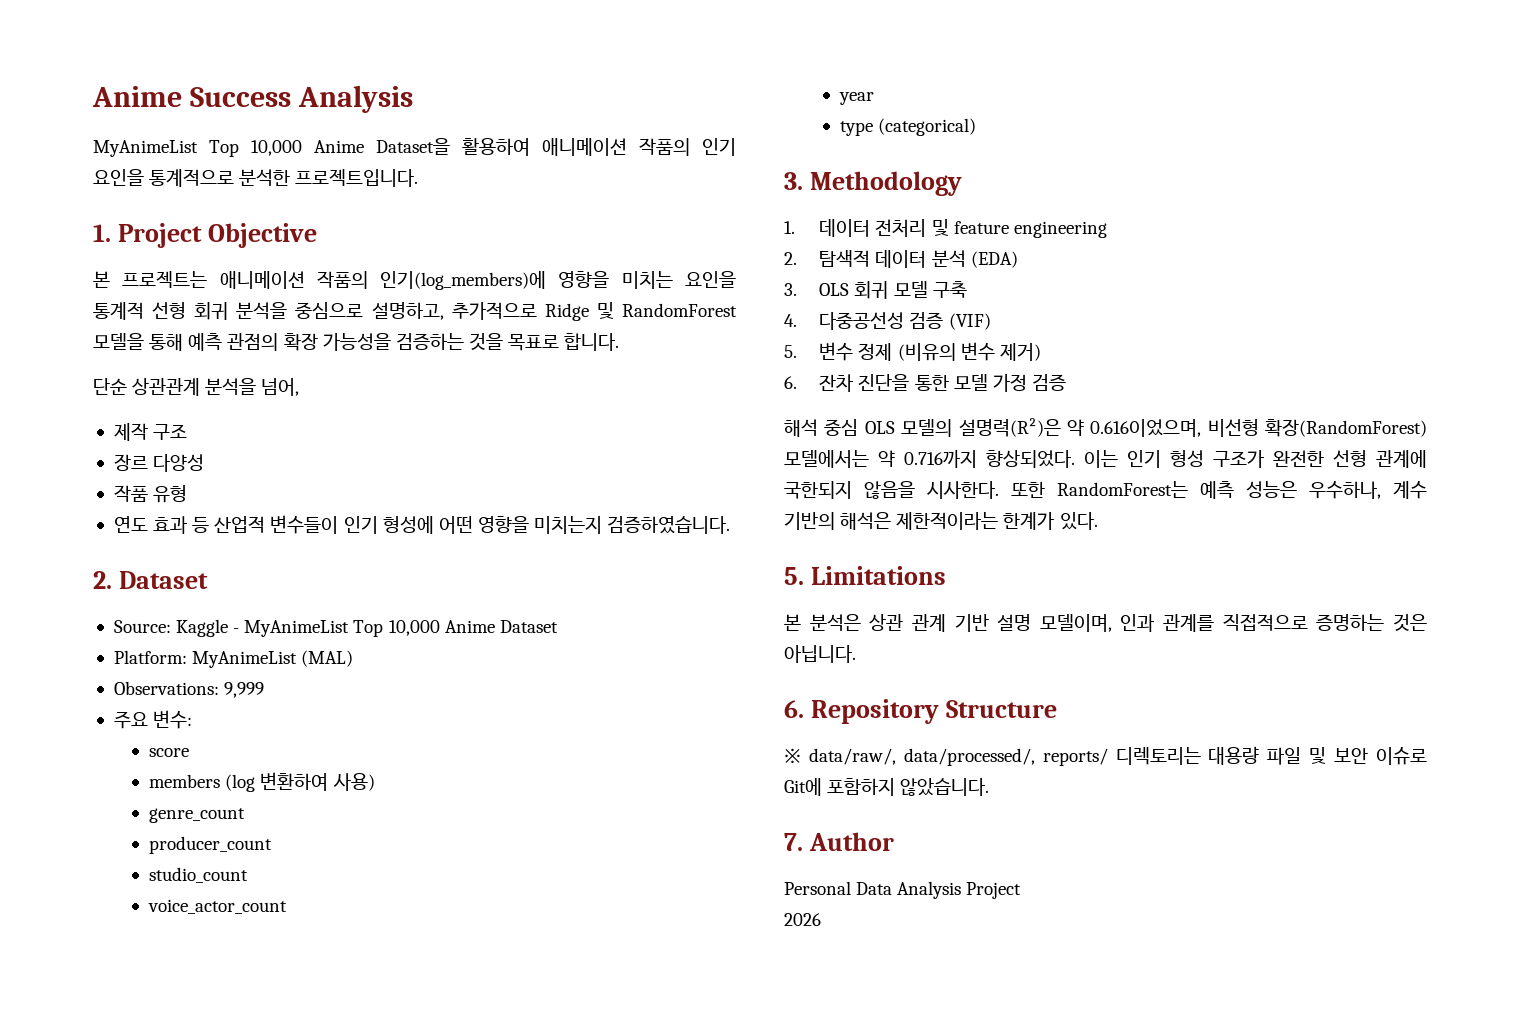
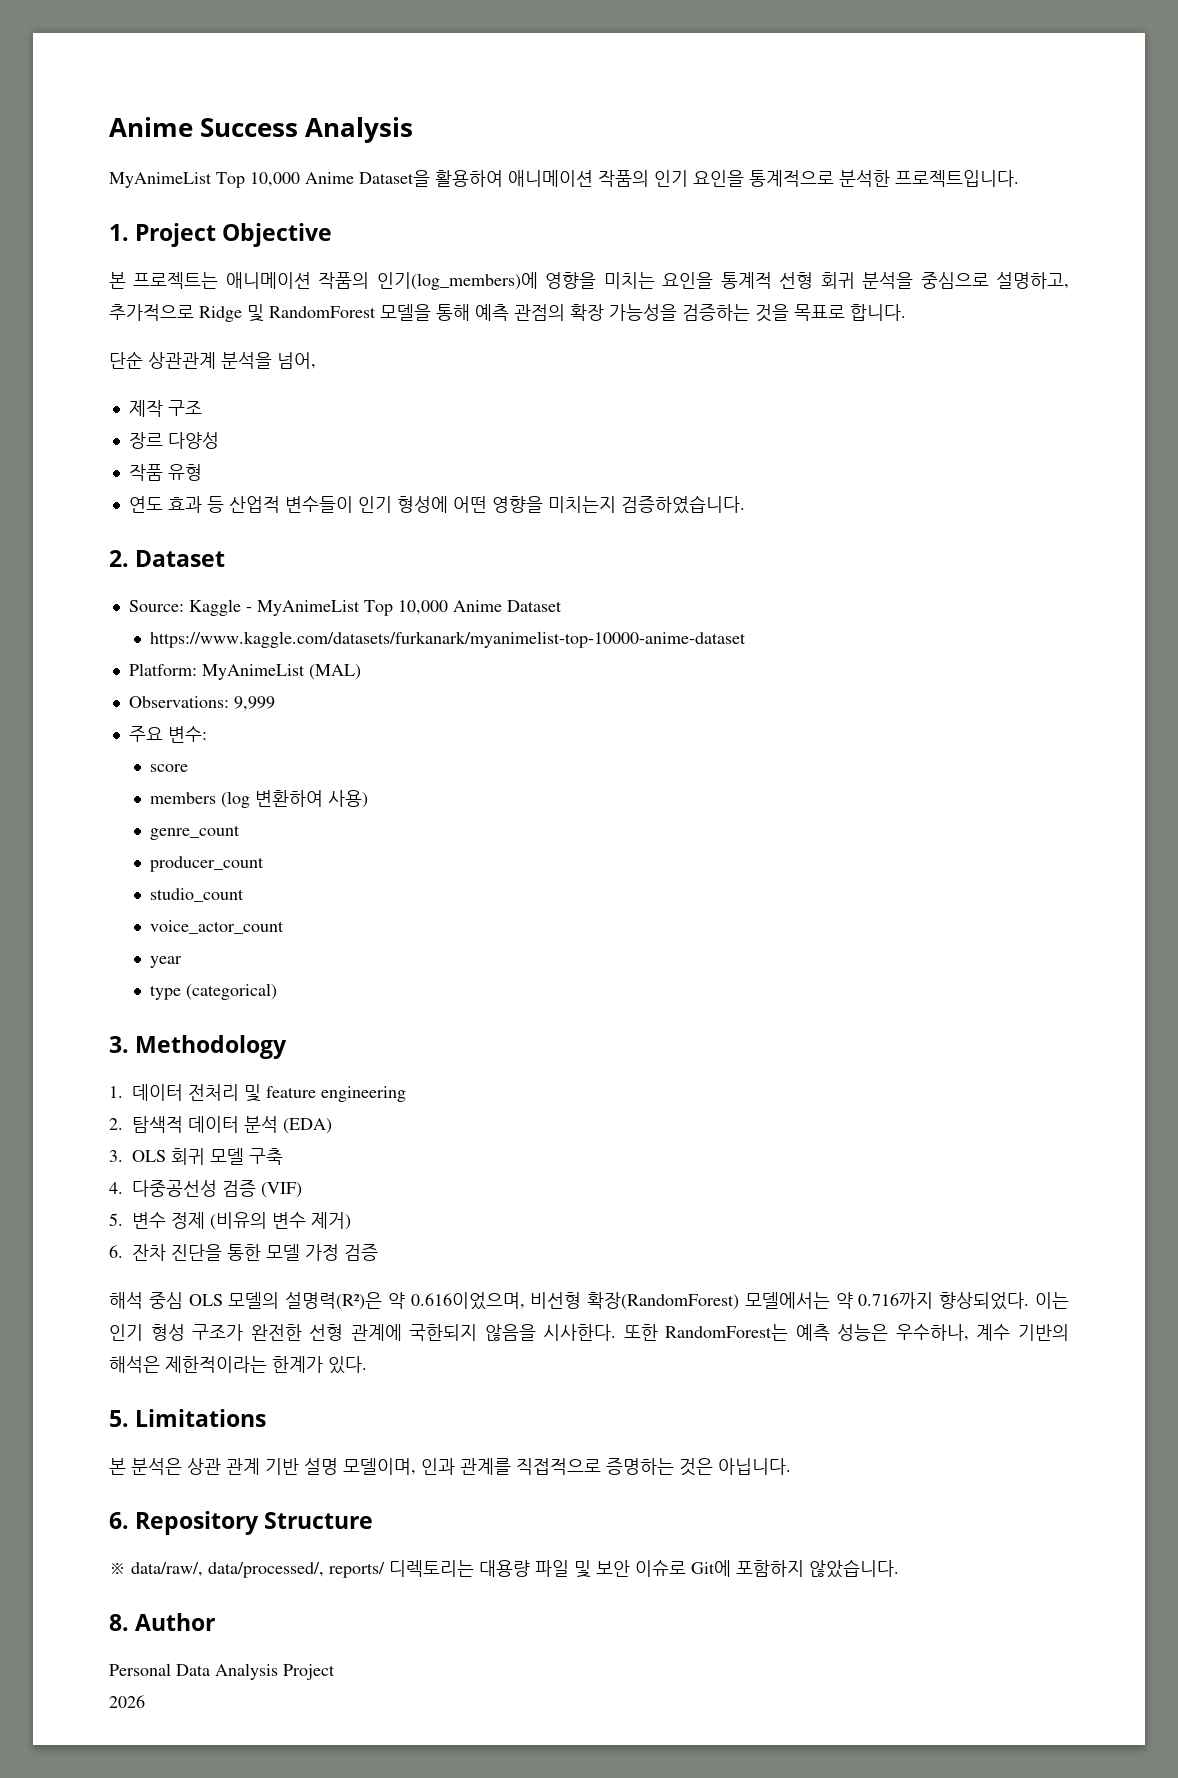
+ https://www.kaggle.com/datasets/furkanark/myanimelist-top-10000-anime-dataset
- 7. Author
+ 8. Author

